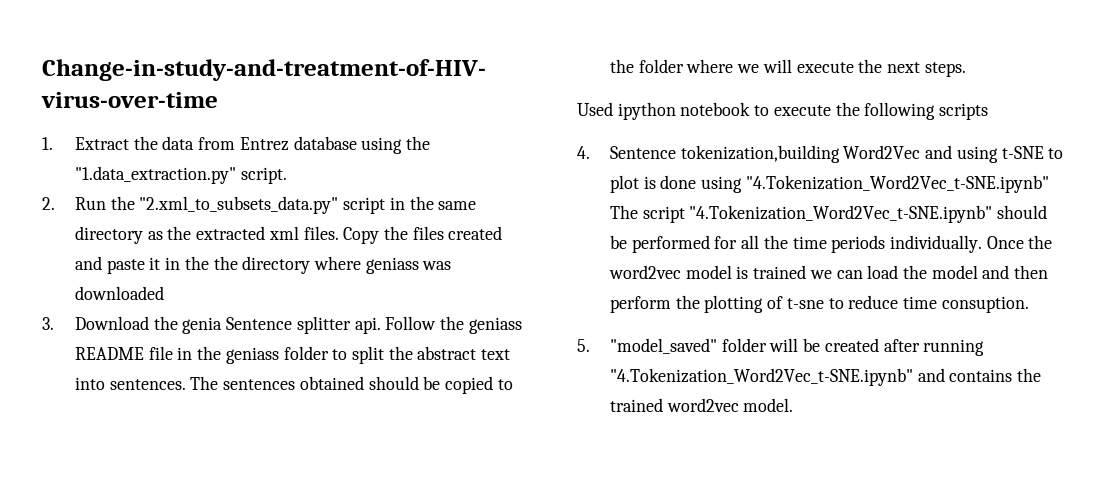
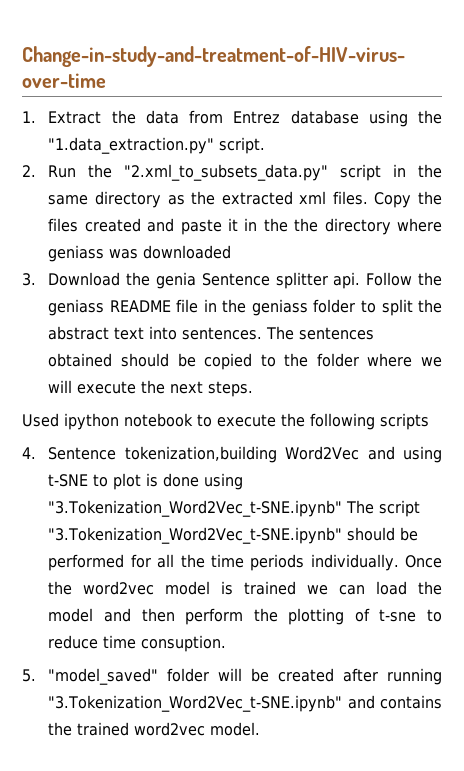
- 4. Sentence tokenization,building Word2Vec and using t-SNE to plot is done using "4.Tokenization_Word2Vec_t-SNE.ipynb" The script "4.Tokenization_Word2Vec_t-SNE.ipynb" should be performed for all the time periods individually.
+ 4. Sentence tokenization,building Word2Vec and using t-SNE to plot is done using "3.Tokenization_Word2Vec_t-SNE.ipynb" The script "3.Tokenization_Word2Vec_t-SNE.ipynb" should be performed for all the time periods individually.
- 5. "model_saved" folder will be created after running "4.Tokenization_Word2Vec_t-SNE.ipynb" and contains the trained word2vec model.
+ 5. "model_saved" folder will be created after running "3.Tokenization_Word2Vec_t-SNE.ipynb" and contains the trained word2vec model.

